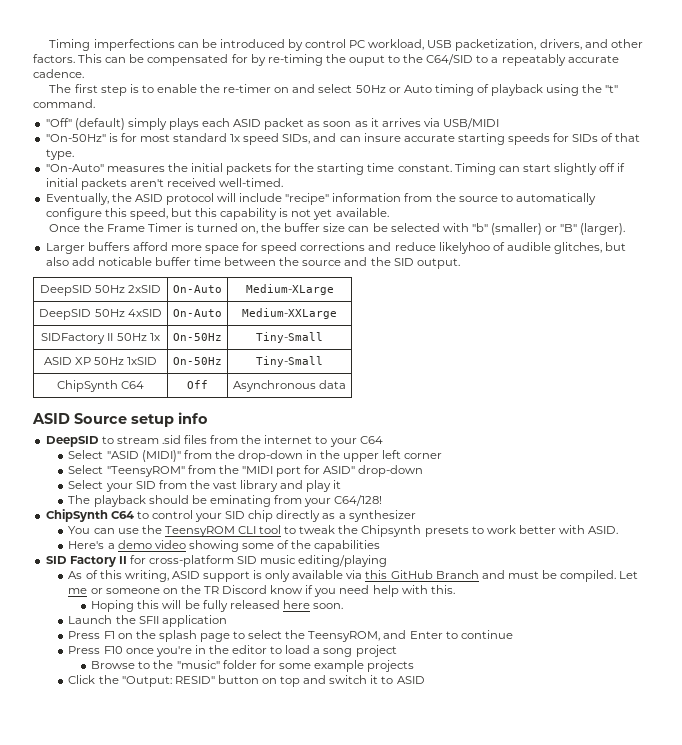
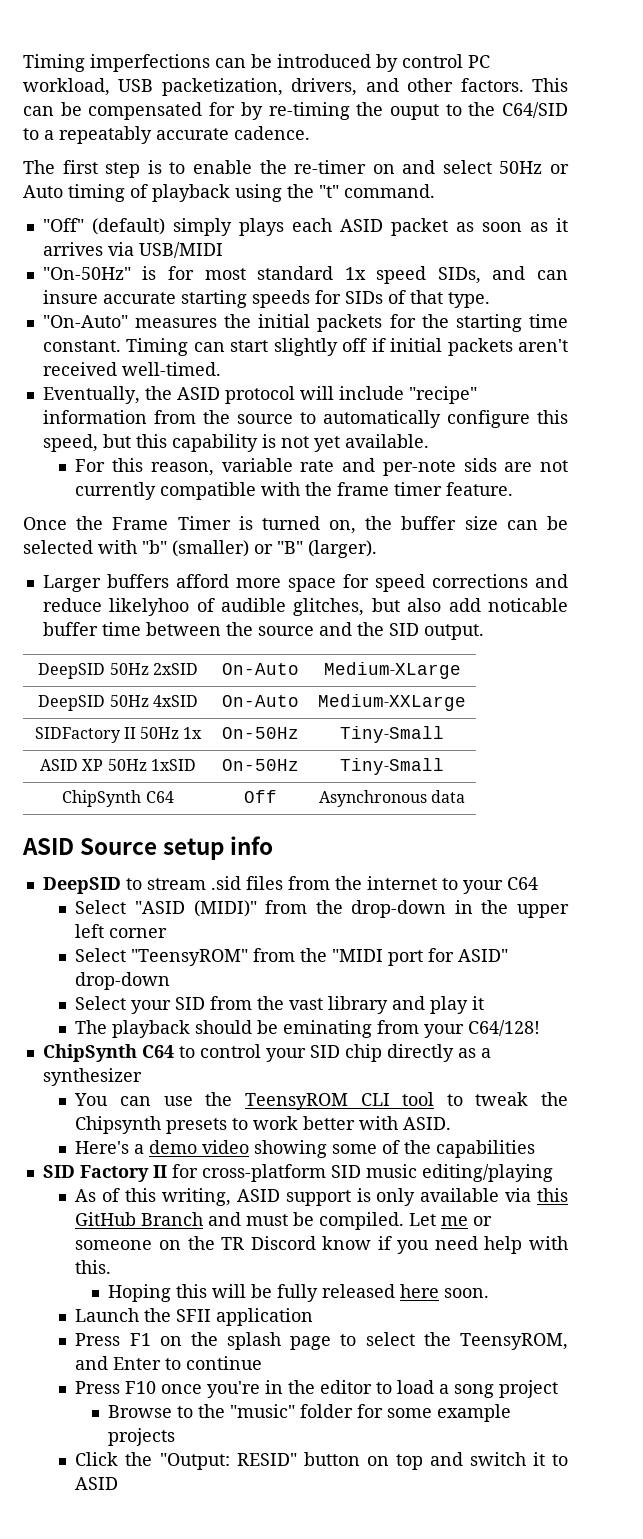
+ For this reason, variable rate and per-note sids are not currently compatible with the frame timer feature.

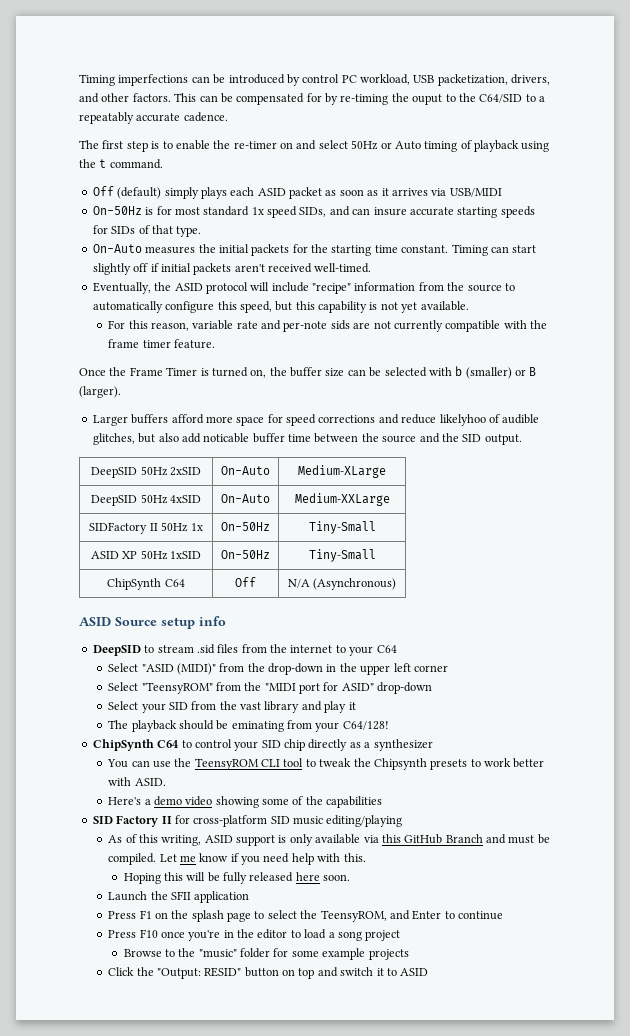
- The first step is to enable the re-timer on and select 50Hz or Auto timing of playback using the "t" command.
+ The first step is to enable the re-timer on and select 50Hz or Auto timing of playback using the t command.
- "Off" (default) simply plays each ASID packet as soon as it arrives via USB/MIDI
+ Off (default) simply plays each ASID packet as soon as it arrives via USB/MIDI
- "On-50Hz" is for most standard 1x speed SIDs, and can insure accurate starting speeds for SIDs of that type.
+ On-50Hz is for most standard 1x speed SIDs, and can insure accurate starting speeds for SIDs of that type.
- "On-Auto" measures the initial packets for the starting time constant.
+ On-Auto measures the initial packets for the starting time constant.
- Once the Frame Timer is turned on, the buffer size can be selected with "b" (smaller) or "B" (larger).
+ Once the Frame Timer is turned on, the buffer size can be selected with b (smaller) or B (larger).
- ChipSynth C64 | Off | Asynchronous data
+ ChipSynth C64 | Off | N/A (Asynchronous)
- Let me or someone on the TR Discord know if you need help with this.
+ Let me know if you need help with this.

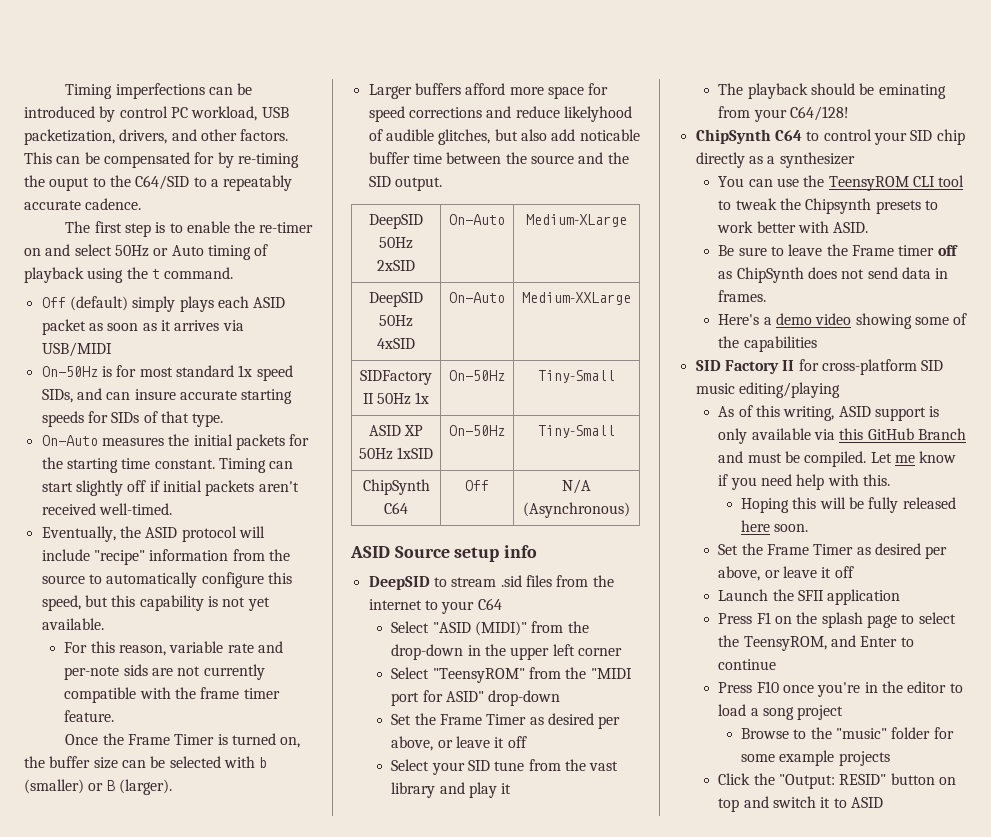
- Larger buffers afford more space for speed corrections and reduce likelyhoo of audible glitches, but also add noticable buffer time between the source and the SID output.
+ Larger buffers afford more space for speed corrections and reduce likelyhood of audible glitches, but also add noticable buffer time between the source and the SID output.
  Select "TeensyROM" from the "MIDI port for ASID" drop-down
+ Set the Frame Timer as desired per above, or leave it off
- Select your SID from the vast library and play it
+ Select your SID tune from the vast library and play it
+ Be sure to leave the Frame timer off as ChipSynth does not send data in frames.
  Hoping this will be fully released here soon.
+ Set the Frame Timer as desired per above, or leave it off

